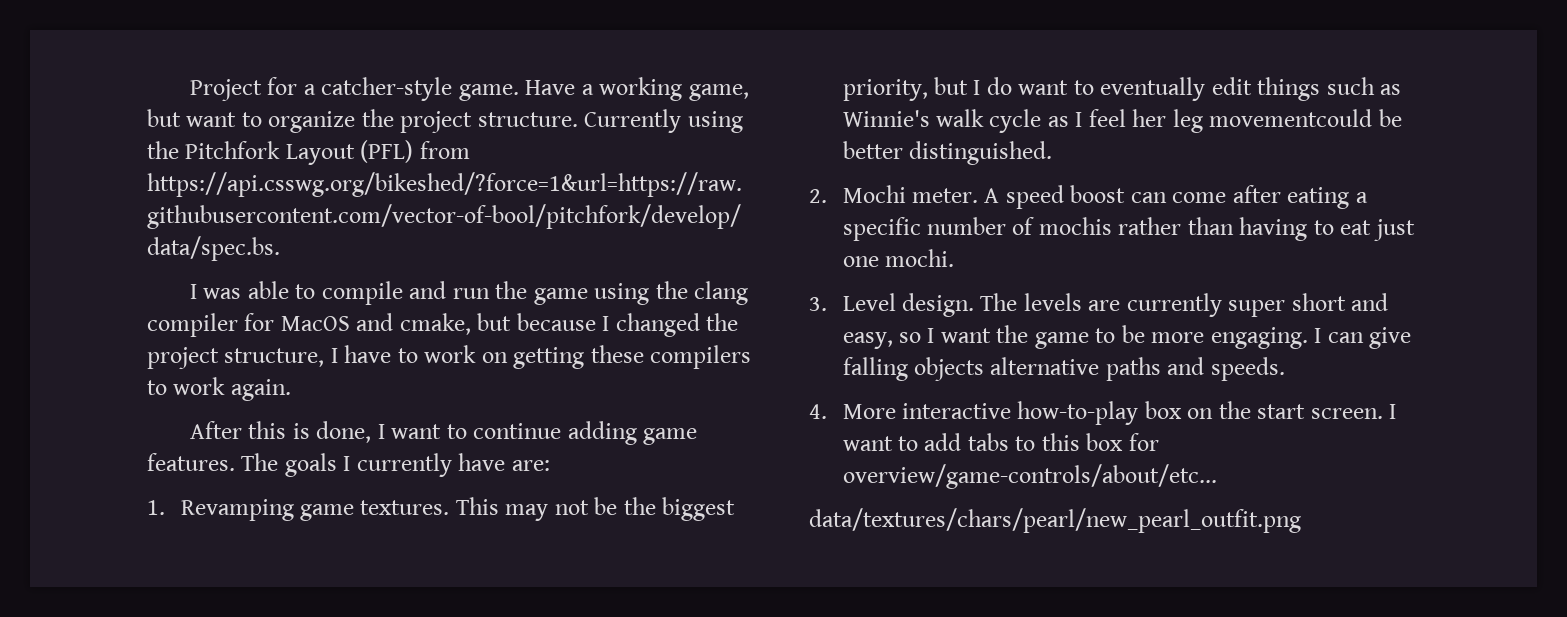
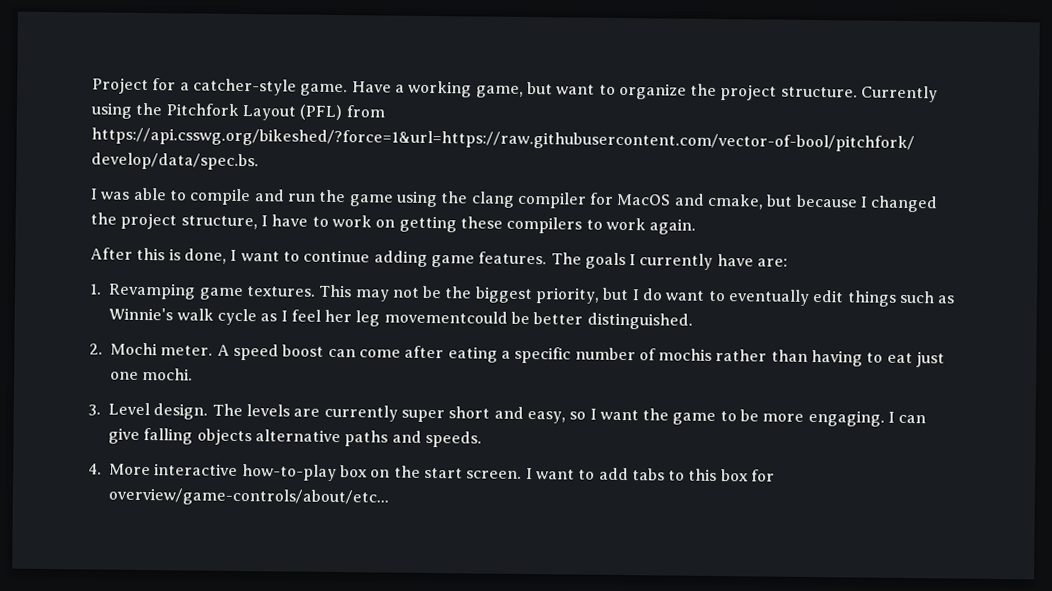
- data/textures/chars/pearl/new_pearl_outfit.png

